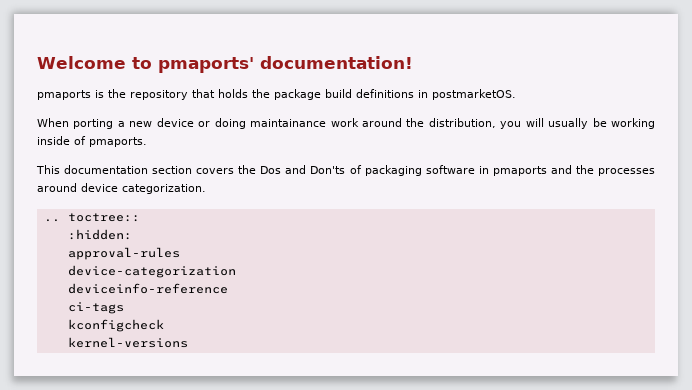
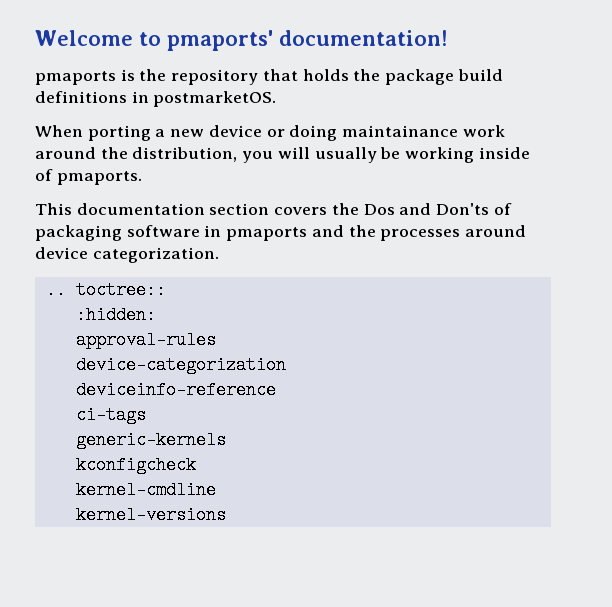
+ generic-kernels
+ kernel-cmdline

